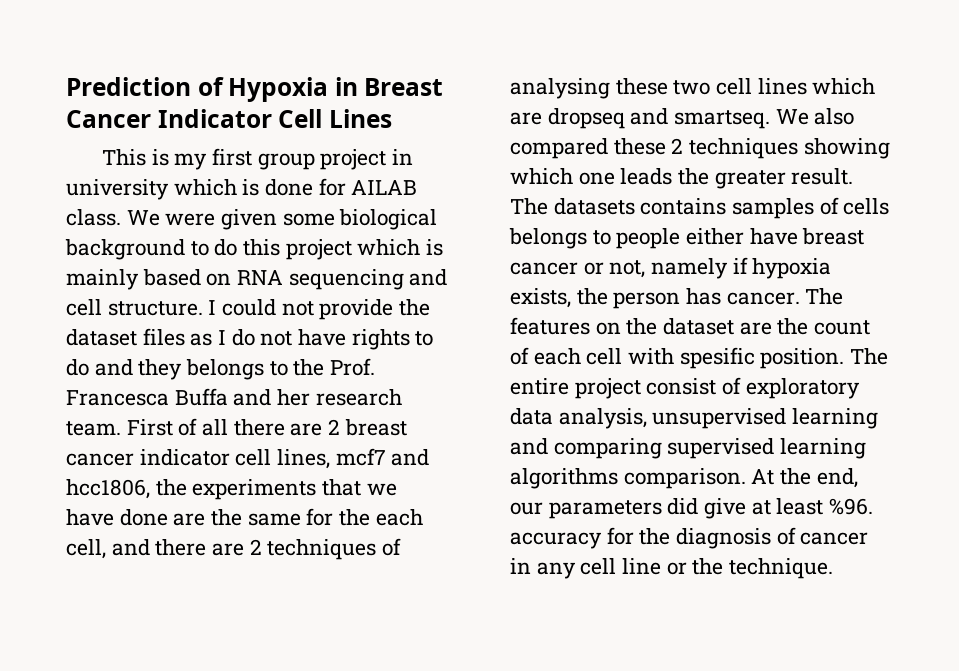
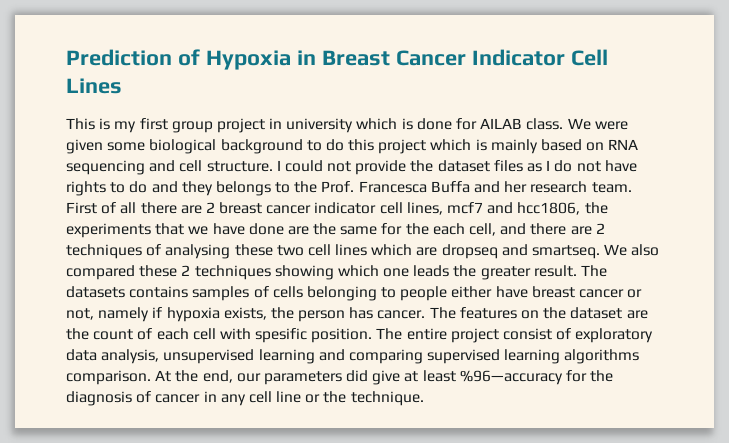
- The datasets contains samples of cells belongs to people either have breast cancer or not, namely if hypoxia exists, the person has cancer.
+ The datasets contains samples of cells belonging to people either have breast cancer or not, namely if hypoxia exists, the person has cancer.
- At the end, our parameters did give at least %96. accuracy for the diagnosis of cancer in any cell line or the technique.
+ At the end, our parameters did give at least %96—accuracy for the diagnosis of cancer in any cell line or the technique.

